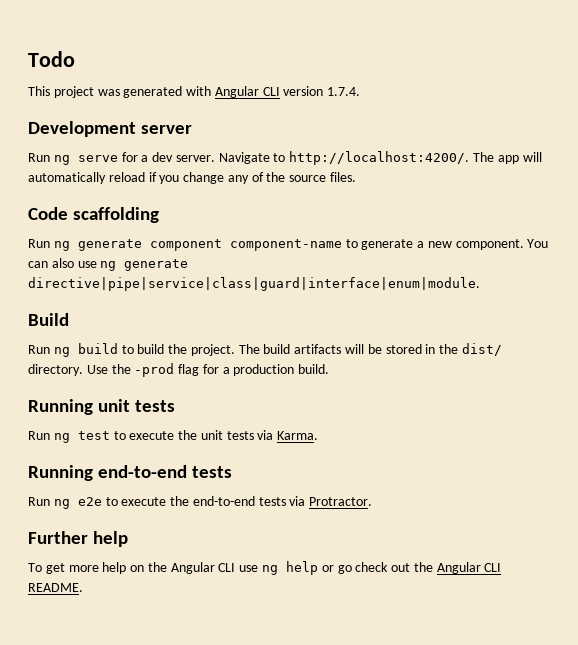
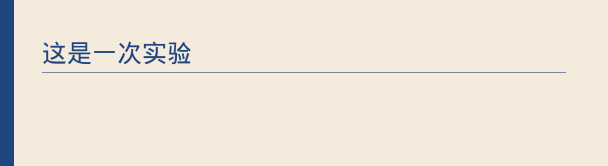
- Todo
- This project was generated with Angular CLI version 1.7.4.
- Development server
- Run ng serve for a dev server. Navigate to http://localhost:4200/. The app will automatically reload if you change any of the source files.
- Code scaffolding
- Run ng generate component component-name to generate a new component. You can also use ng generate directive|pipe|service|class|guard|interface|enum|module.
- Build
- Run ng build to build the project. The build artifacts will be stored in the dist/ directory. Use the -prod flag for a production build.
- Running unit tests
- Run ng test to execute the unit tests via Karma.
- Running end-to-end tests
- Run ng e2e to execute the end-to-end tests via Protractor.
- Further help
- To get more help on the Angular CLI use ng help or go check out the Angular CLI README.
+ 这是一次实验

